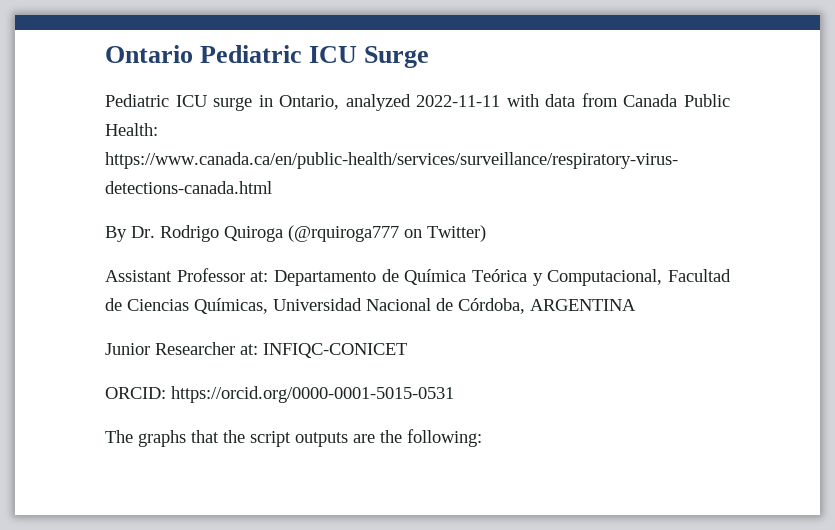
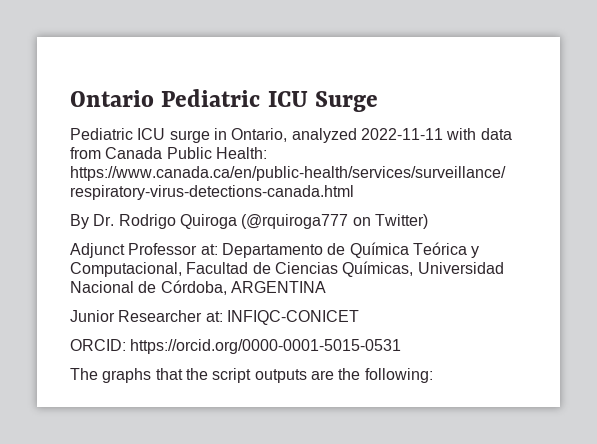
- Assistant Professor at: Departamento de Química Teórica y Computacional, Facultad de Ciencias Químicas, Universidad Nacional de Córdoba, ARGENTINA
+ Adjunct Professor at: Departamento de Química Teórica y Computacional, Facultad de Ciencias Químicas, Universidad Nacional de Córdoba, ARGENTINA

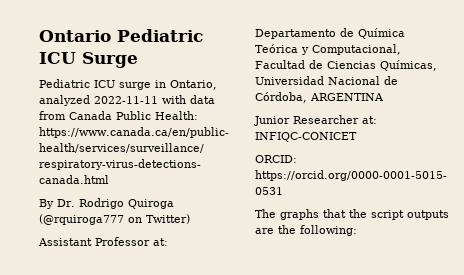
- Adjunct Professor at: Departamento de Química Teórica y Computacional, Facultad de Ciencias Químicas, Universidad Nacional de Córdoba, ARGENTINA
+ Assistant Professor at: Departamento de Química Teórica y Computacional, Facultad de Ciencias Químicas, Universidad Nacional de Córdoba, ARGENTINA

